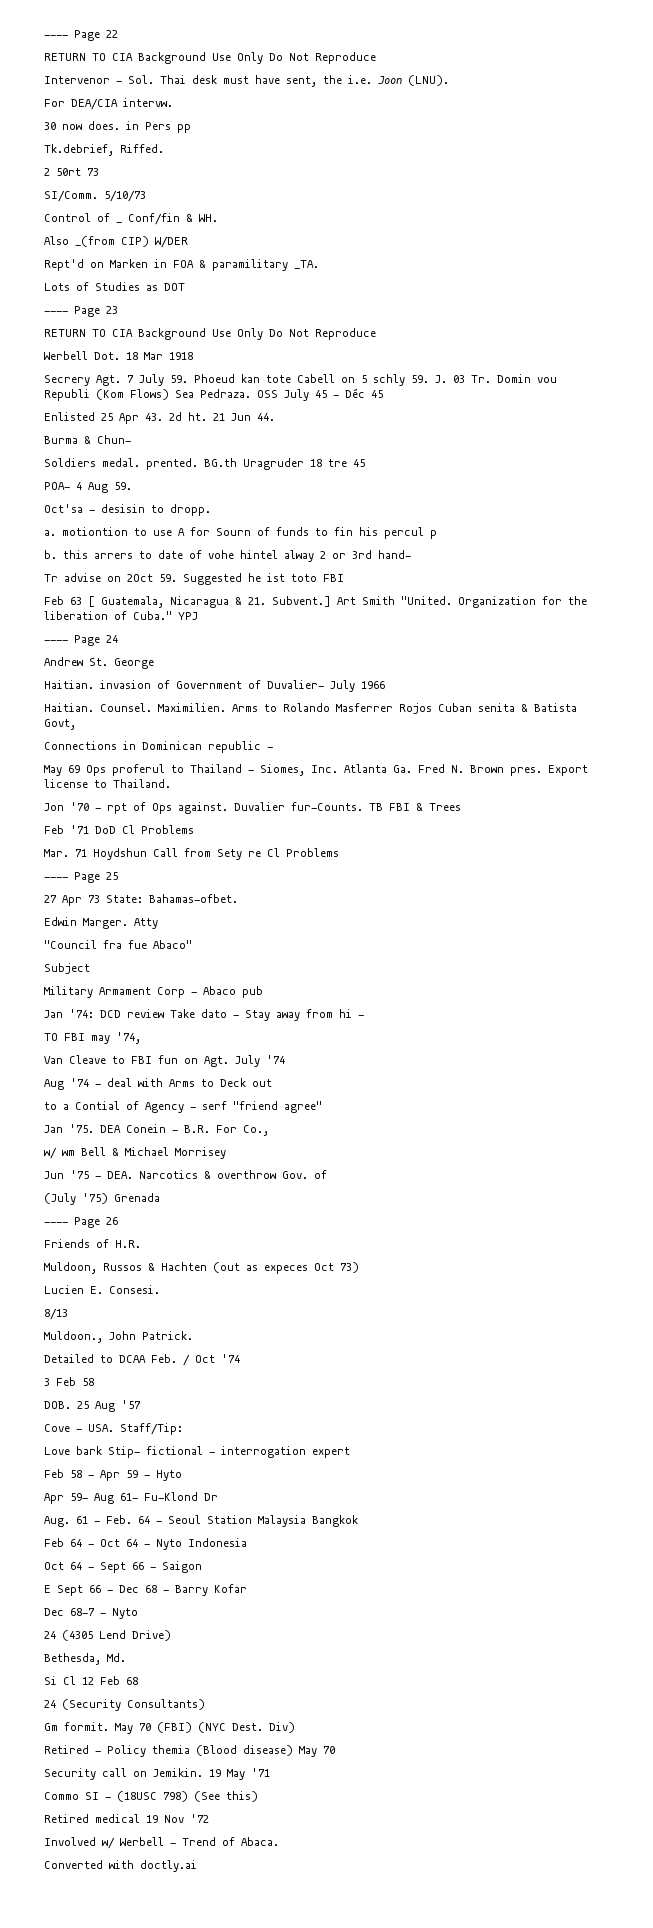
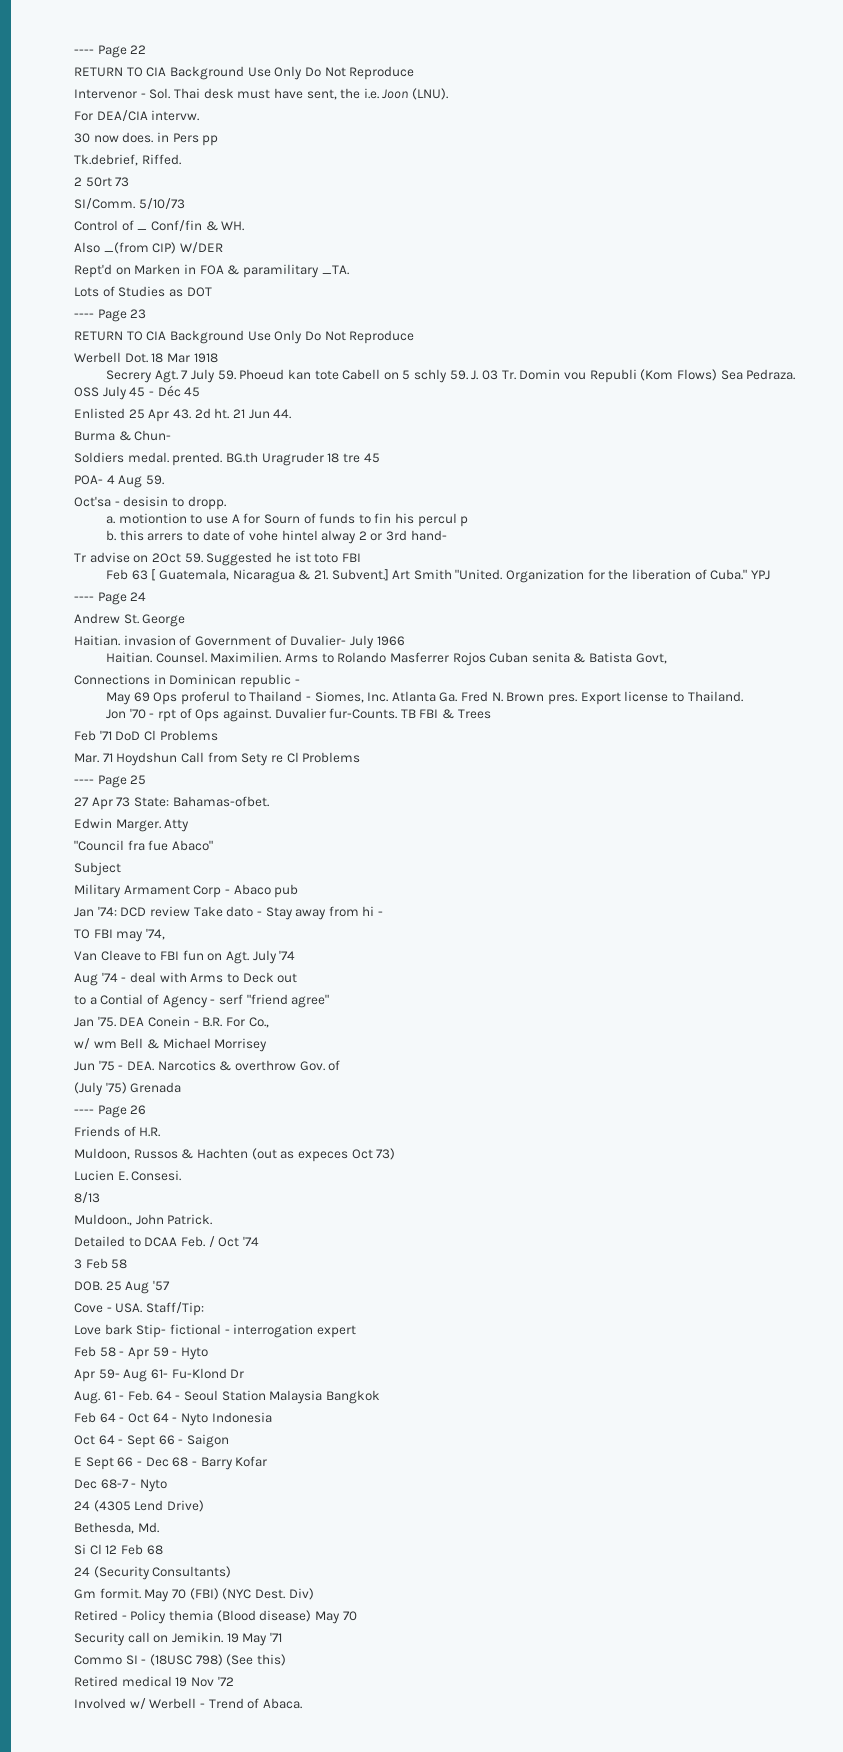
- Converted with doctly.ai

